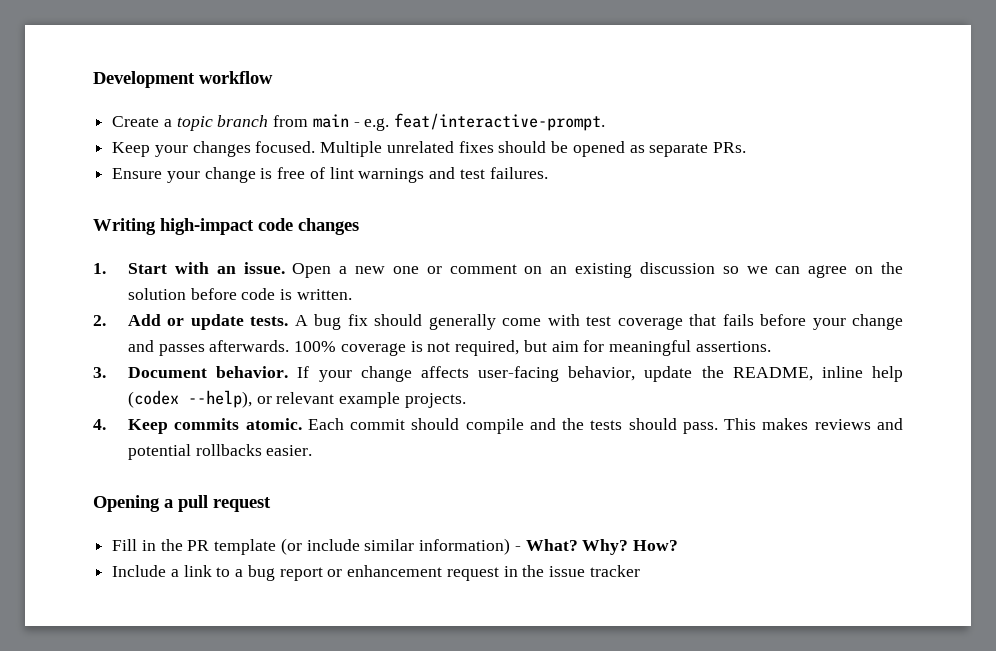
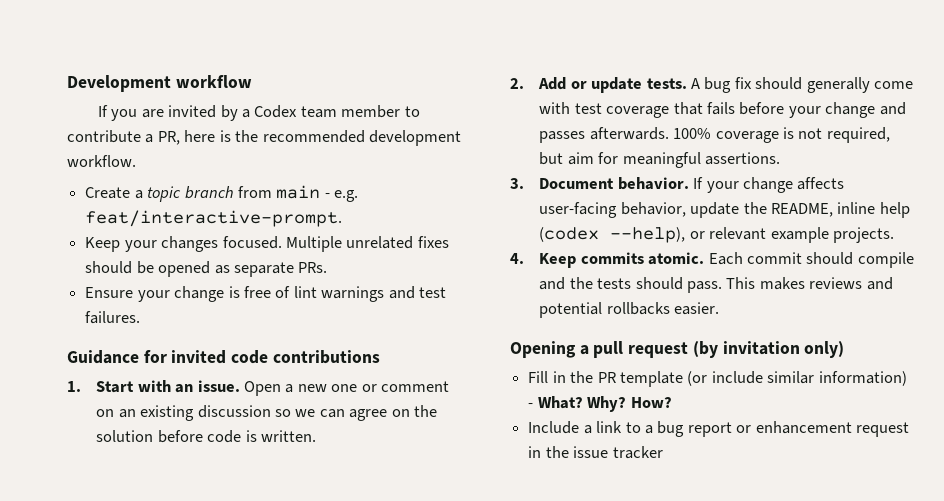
+ If you are invited by a Codex team member to contribute a PR, here is the recommended development workflow.
- Writing high-impact code changes
+ Guidance for invited code contributions
- Opening a pull request
+ Opening a pull request (by invitation only)

